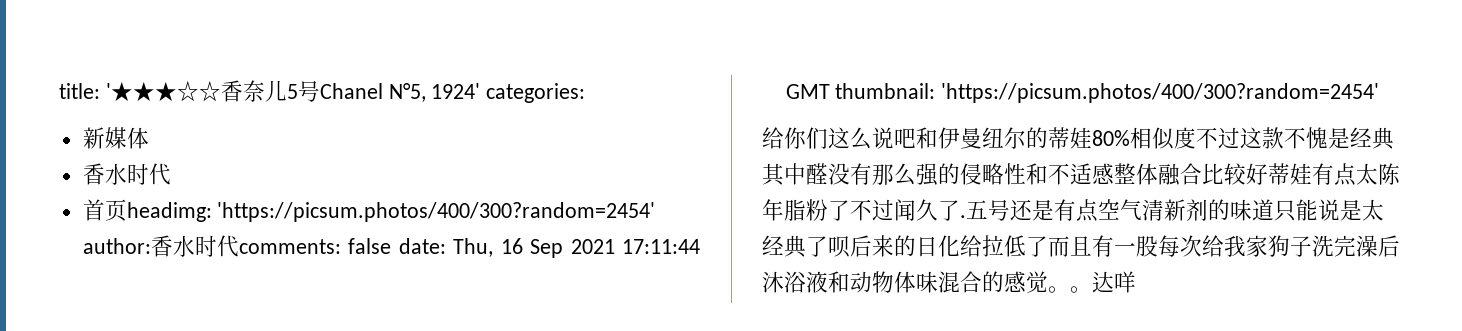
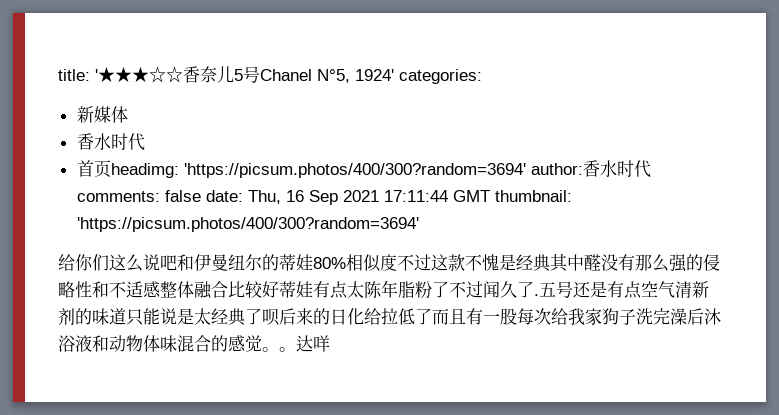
- 首页headimg: 'https://picsum.photos/400/300?random=2454' author:香水时代comments: false date: Thu, 16 Sep 2021 17:11:44 GMT thumbnail: 'https://picsum.photos/400/300?random=2454'
+ 首页headimg: 'https://picsum.photos/400/300?random=3694' author:香水时代comments: false date: Thu, 16 Sep 2021 17:11:44 GMT thumbnail: 'https://picsum.photos/400/300?random=3694'

